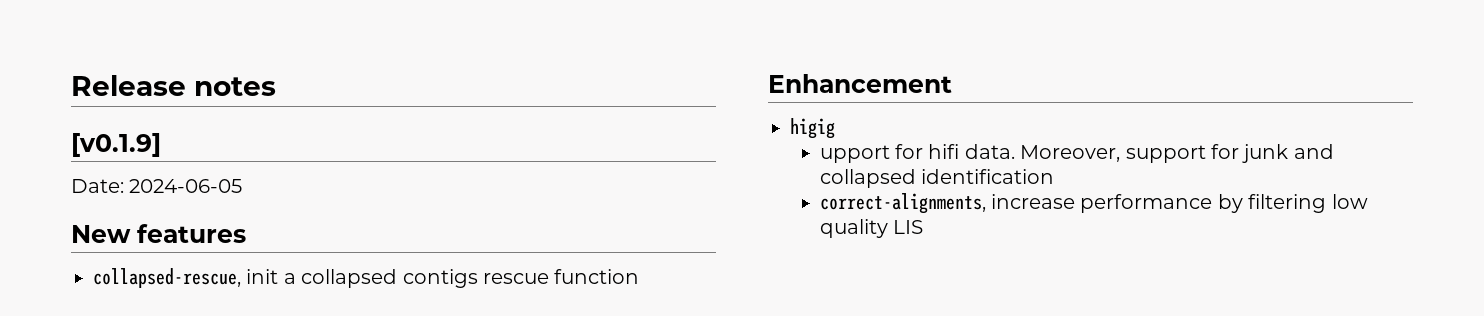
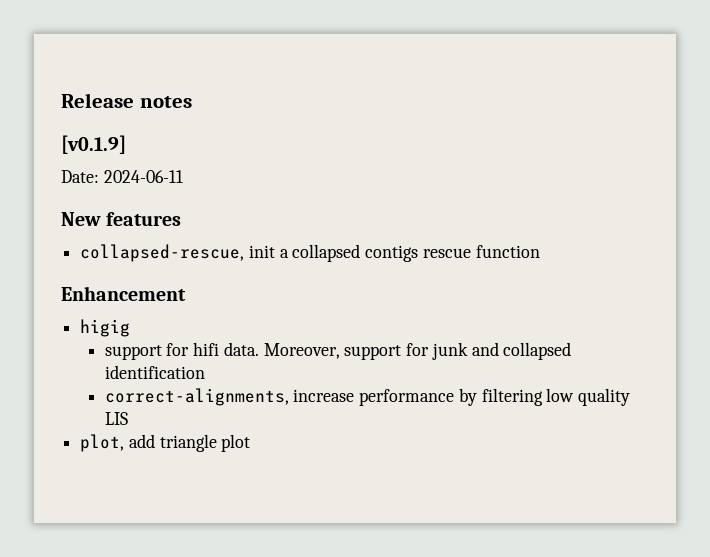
- Date: 2024-06-05
+ Date: 2024-06-11
- upport for hifi data.
+ support for hifi data.
+ plot, add triangle plot

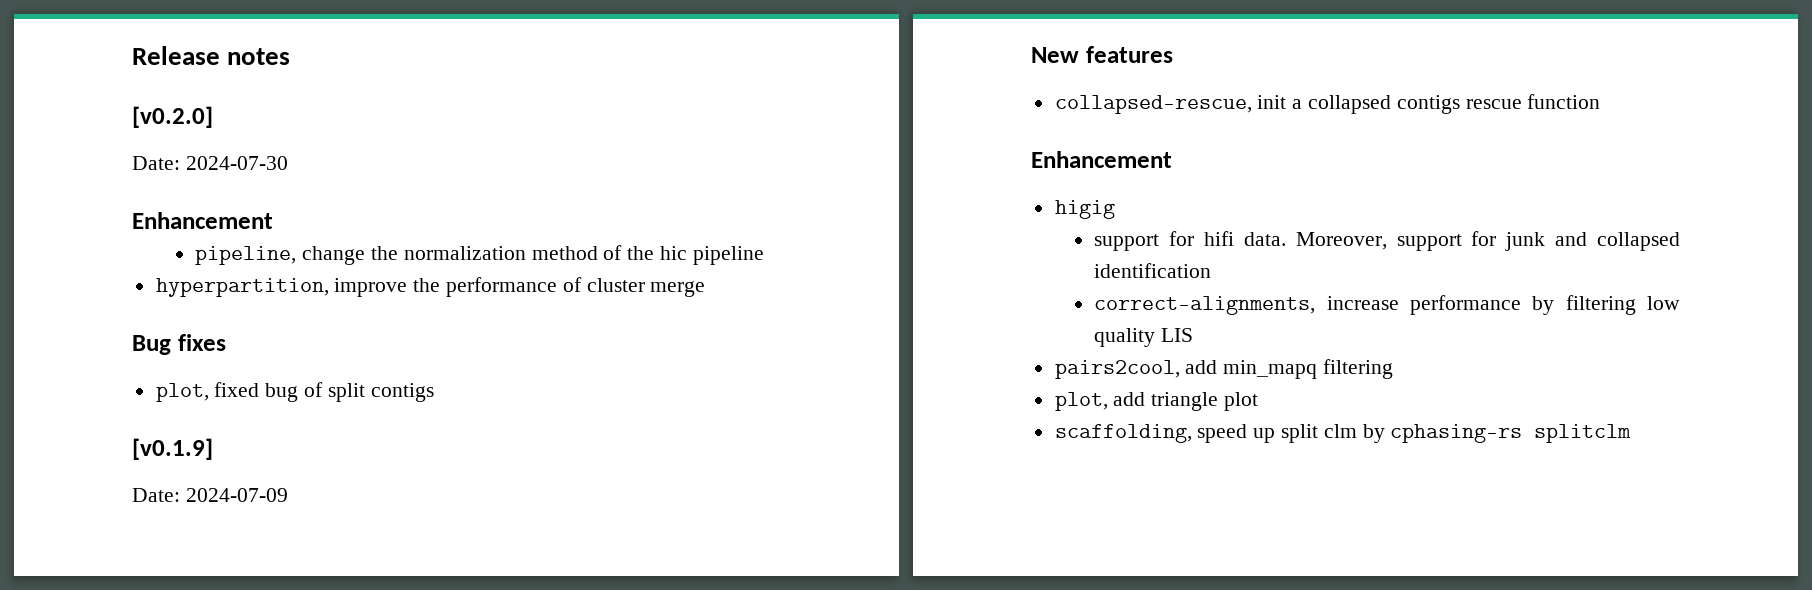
+ [v0.2.0]
+ Date: 2024-07-30
+ Enhancement
+ pipeline, change the normalization method of the hic pipeline
+ hyperpartition, improve the performance of cluster merge
+ Bug fixes
+ plot, fixed bug of split contigs
- Date: 2024-06-11
+ Date: 2024-07-09
+ pairs2cool, add min_mapq filtering
+ scaffolding, speed up split clm by cphasing-rs splitclm

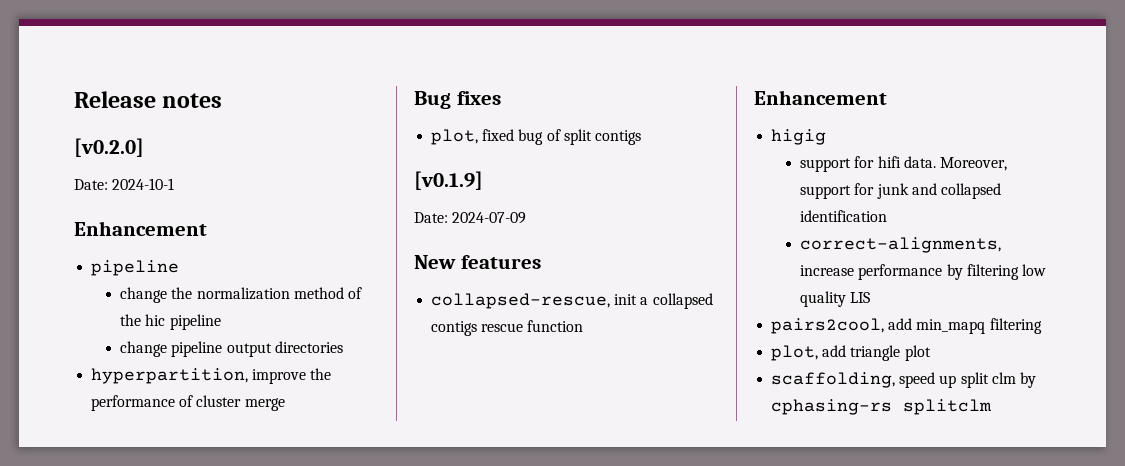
- Date: 2024-07-30
+ Date: 2024-10-1
  Enhancement
- pipeline, change the normalization method of the hic pipeline
+ pipeline
+ change the normalization method of the hic pipeline
+ change pipeline output directories

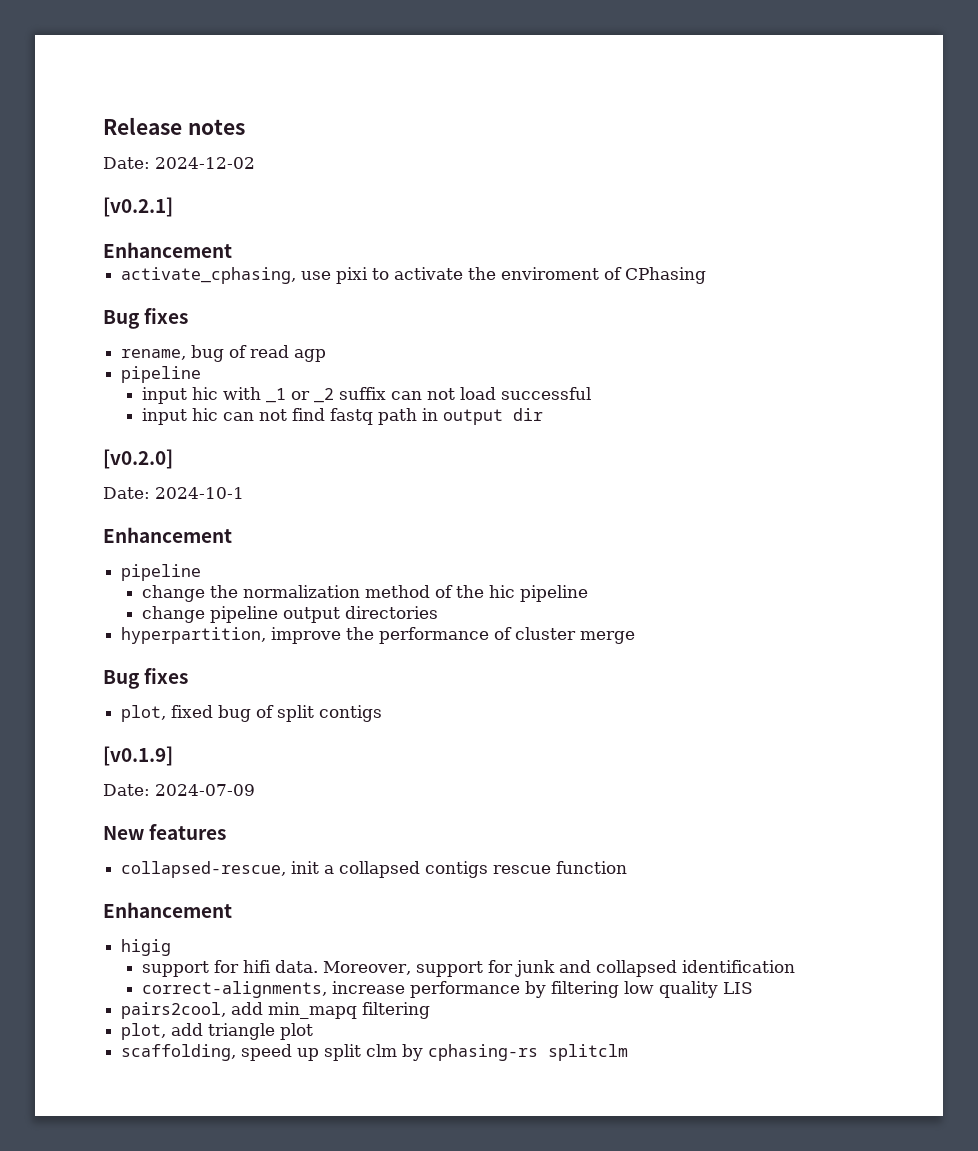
+ Date: 2024-12-02
+ [v0.2.1]
+ Enhancement
+ activate_cphasing, use pixi to activate the enviroment of CPhasing
+ Bug fixes
+ rename, bug of read agp
+ pipeline
+ input hic with _1 or _2 suffix can not load successful
+ input hic can not find fastq path in output dir

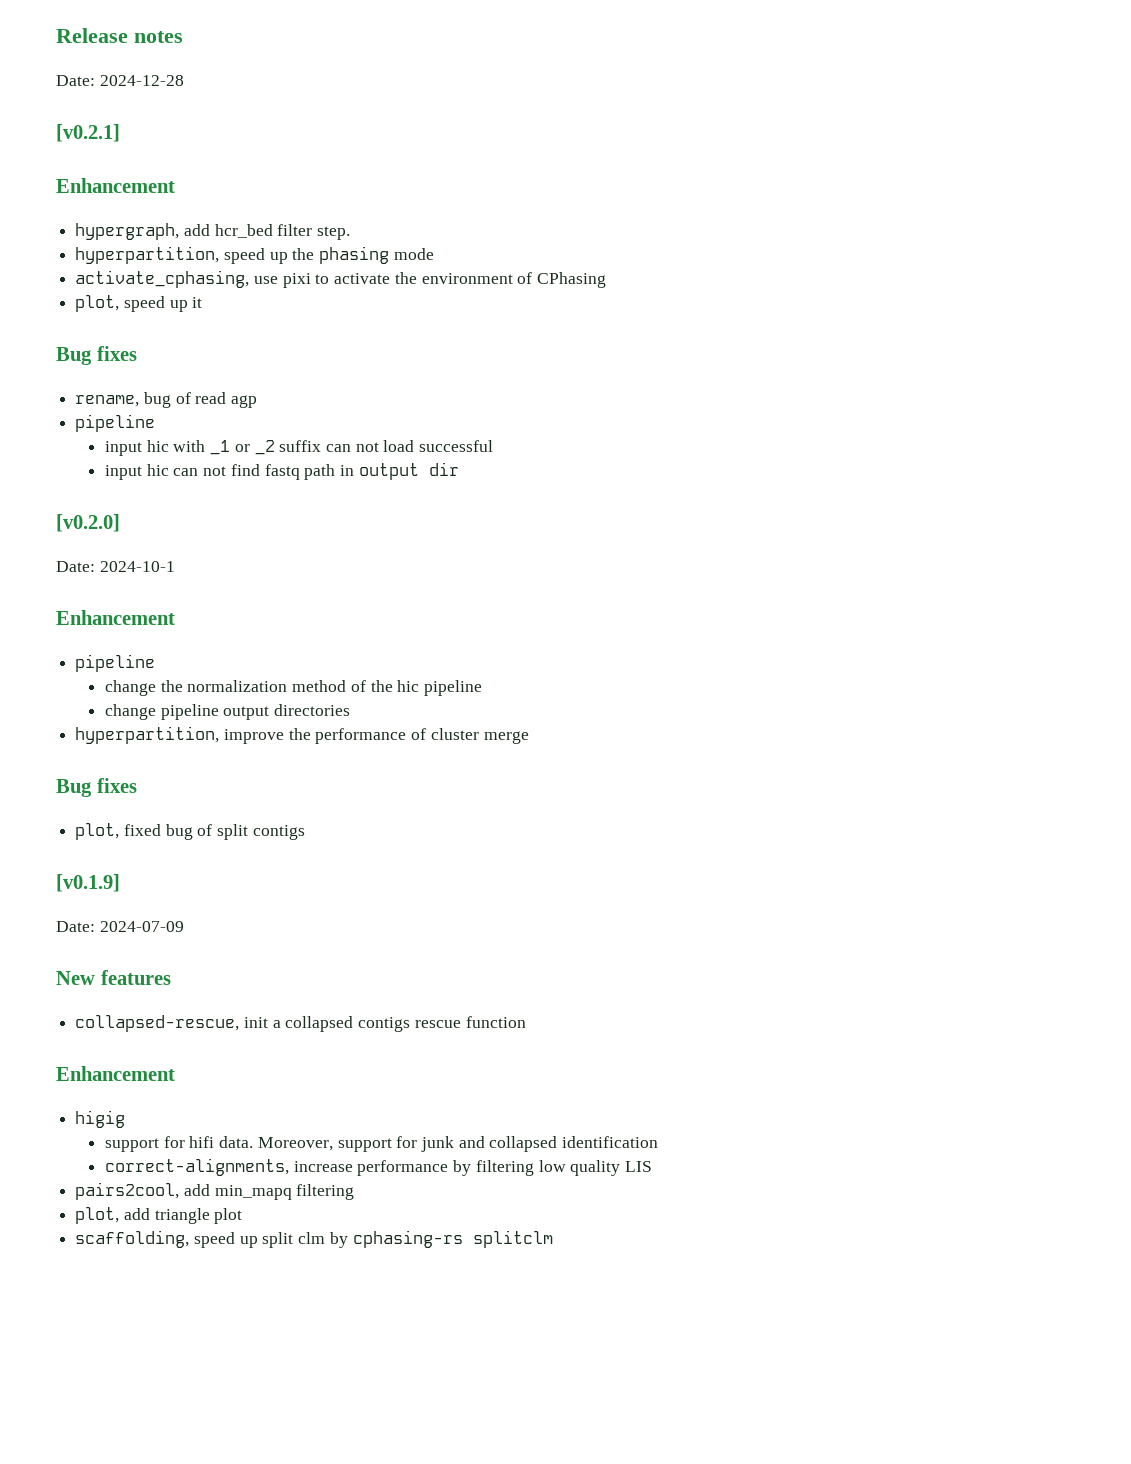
- Date: 2024-12-02
+ Date: 2024-12-28
+ hypergraph, add hcr_bed filter step.
+ hyperpartition, speed up the phasing mode
- activate_cphasing, use pixi to activate the enviroment of CPhasing
+ activate_cphasing, use pixi to activate the environment of CPhasing
+ plot, speed up it

